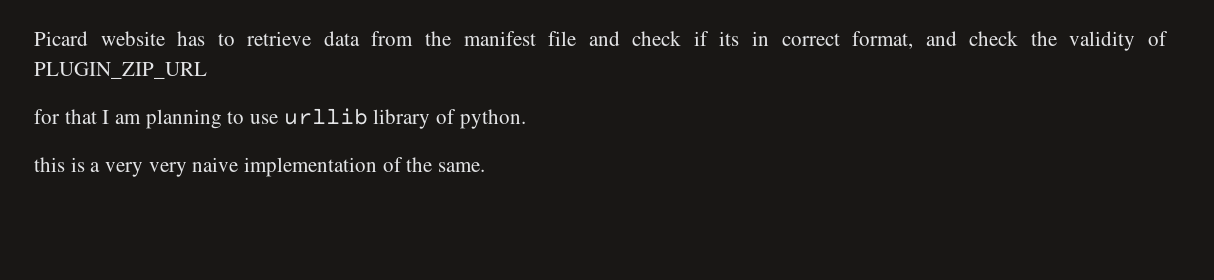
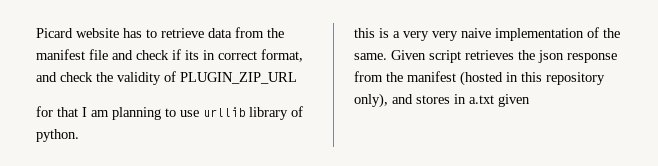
+ Given script retrieves the json response from the manifest (hosted in this repository only), and stores in a.txt given

